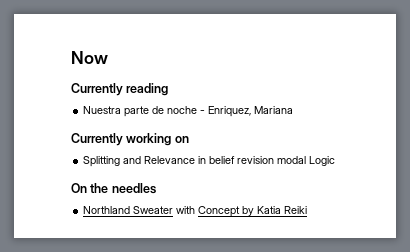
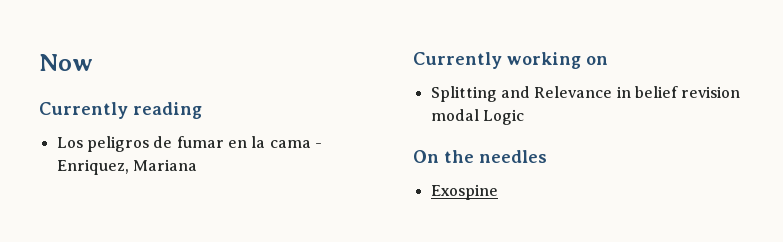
- Nuestra parte de noche - Enriquez, Mariana
+ Los peligros de fumar en la cama - Enriquez, Mariana
- Northland Sweater with Concept by Katia Reiki
+ Exospine

